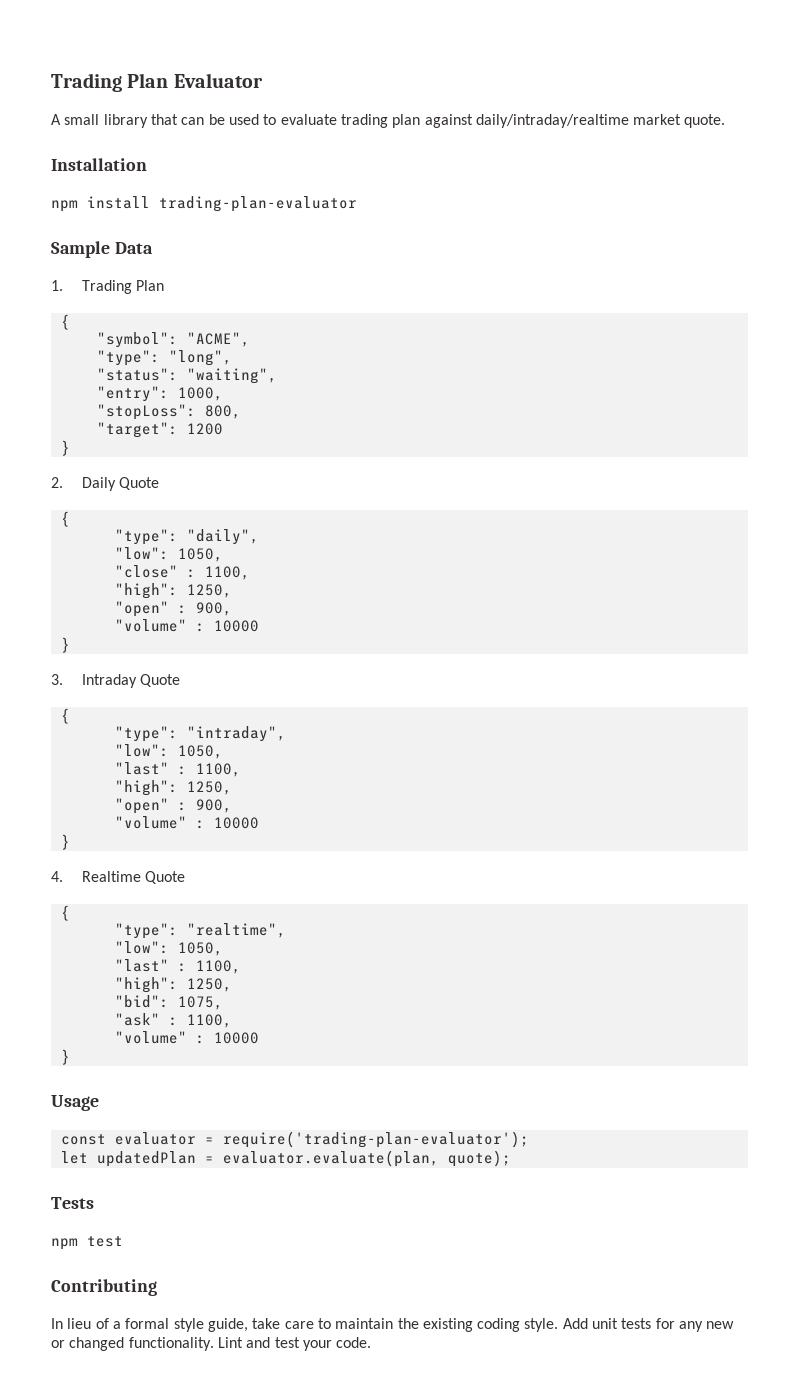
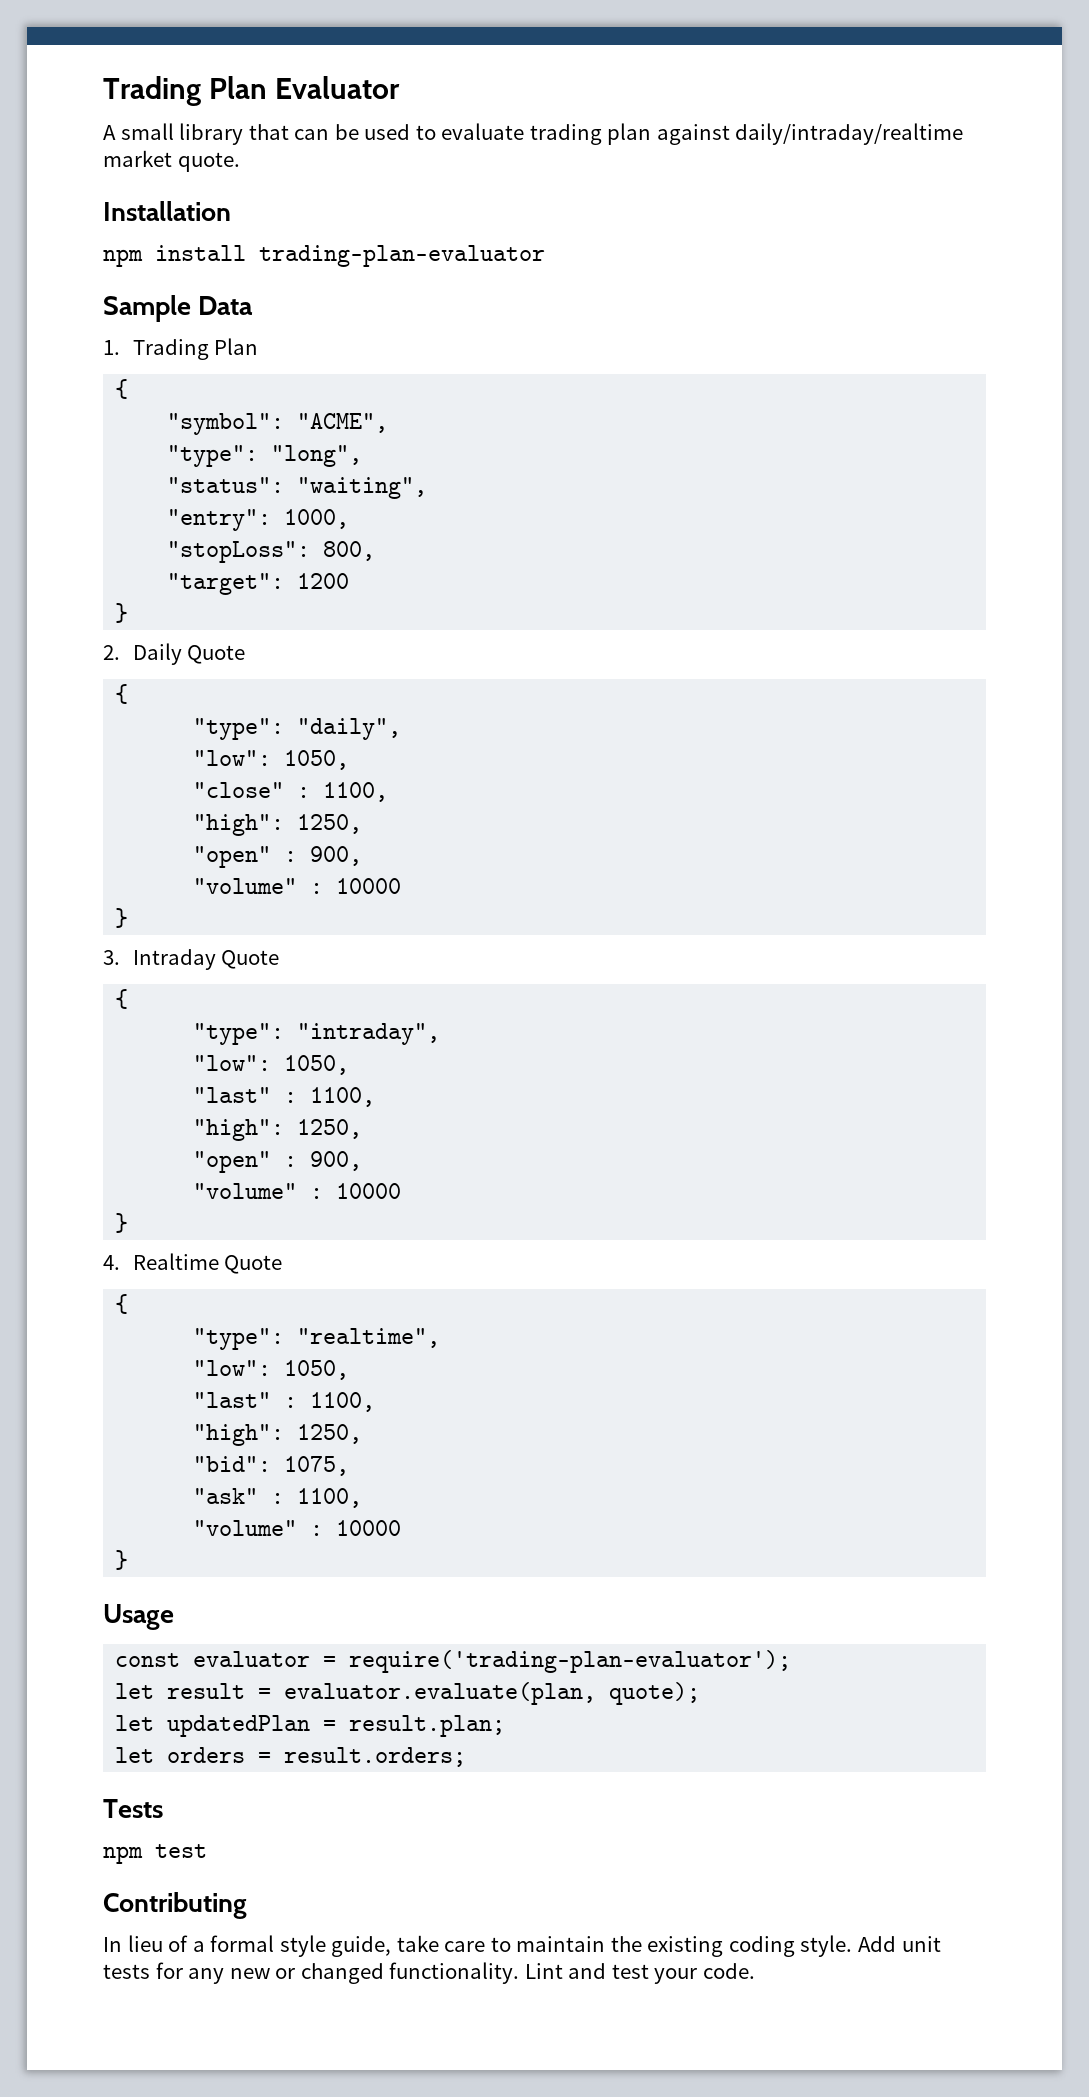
- let updatedPlan = evaluator.evaluate(plan, quote);
+ let result = evaluator.evaluate(plan, quote);
+ let updatedPlan = result.plan;
+ let orders = result.orders;

